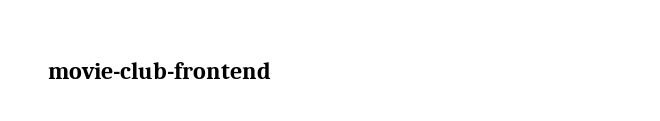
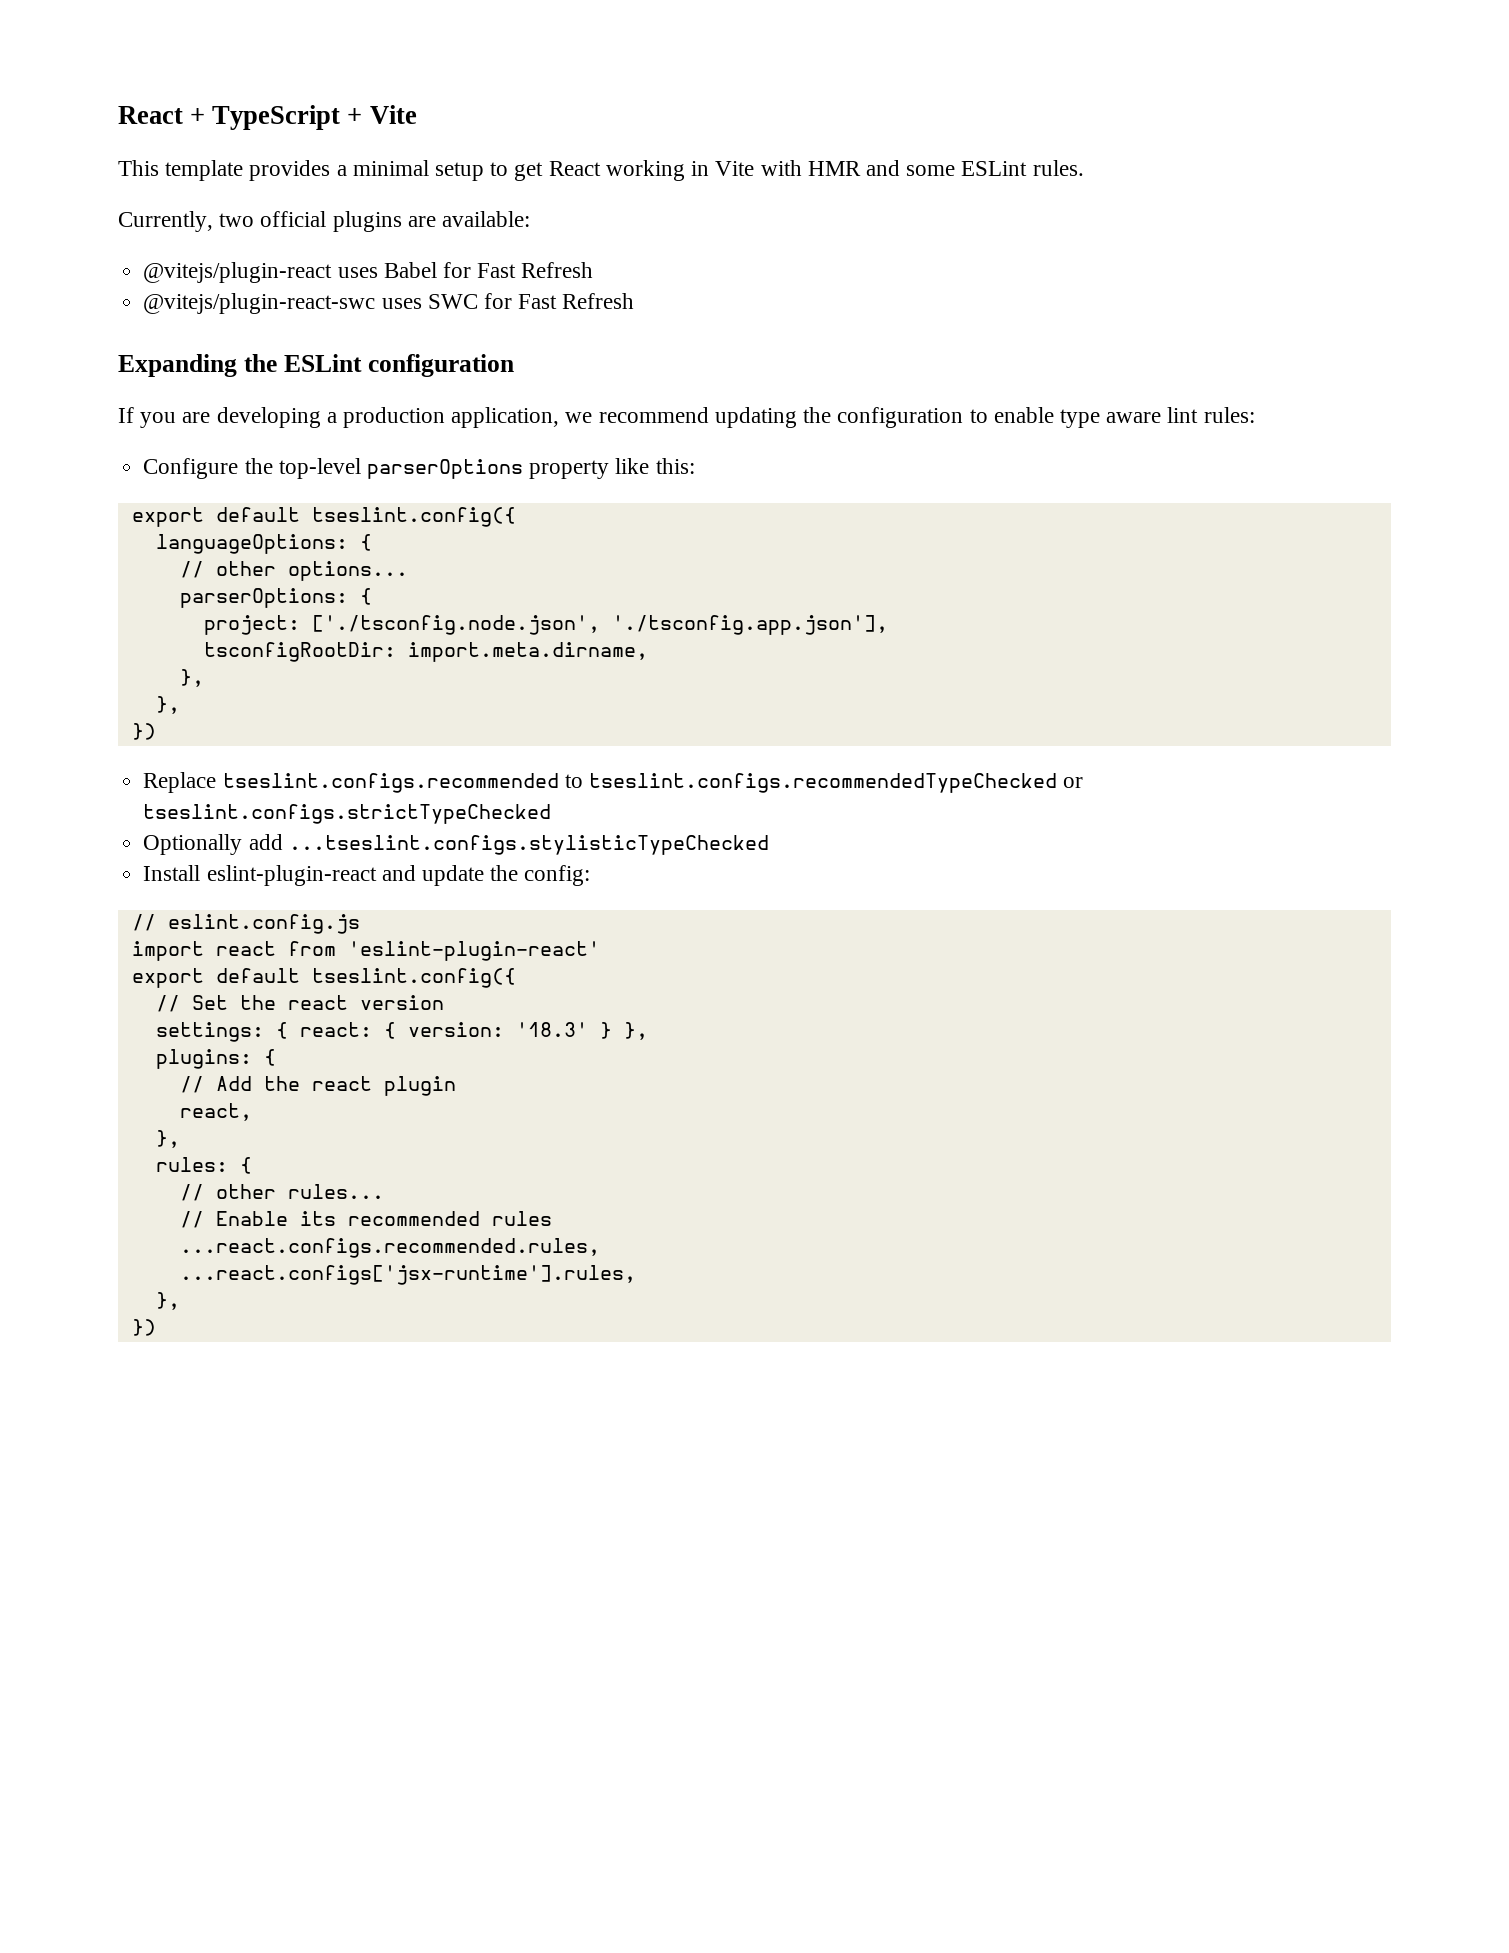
- movie-club-frontend
+ React + TypeScript + Vite
+ This template provides a minimal setup to get React working in Vite with HMR and some ESLint rules.
+ Currently, two official plugins are available:
+ @vitejs/plugin-react uses Babel for Fast Refresh
+ @vitejs/plugin-react-swc uses SWC for Fast Refresh
+ Expanding the ESLint configuration
+ If you are developing a production application, we recommend updating the configuration to enable type aware lint rules:
+ Configure the top-level parserOptions property like this:
+ export default tseslint.config({
+ languageOptions: {
+ // other options...
+ parserOptions: {
+ project: ['./tsconfig.node.json', './tsconfig.app.json'],
+ tsconfigRootDir: import.meta.dirname,
+ },
+ },
+ })
+ Replace tseslint.configs.recommended to tseslint.configs.recommendedTypeChecked or tseslint.configs.strictTypeChecked
+ Optionally add ...tseslint.configs.stylisticTypeChecked
+ Install eslint-plugin-react and update the config:
+ // eslint.config.js
+ import react from 'eslint-plugin-react'
+ export default tseslint.config({
+ // Set the react version
+ settings: { react: { version: '18.3' } },
+ plugins: {
+ // Add the react plugin
+ react,
+ },
+ rules: {
+ // other rules...
+ // Enable its recommended rules
+ ...react.configs.recommended.rules,
+ ...react.configs['jsx-runtime'].rules,
+ },
+ })

